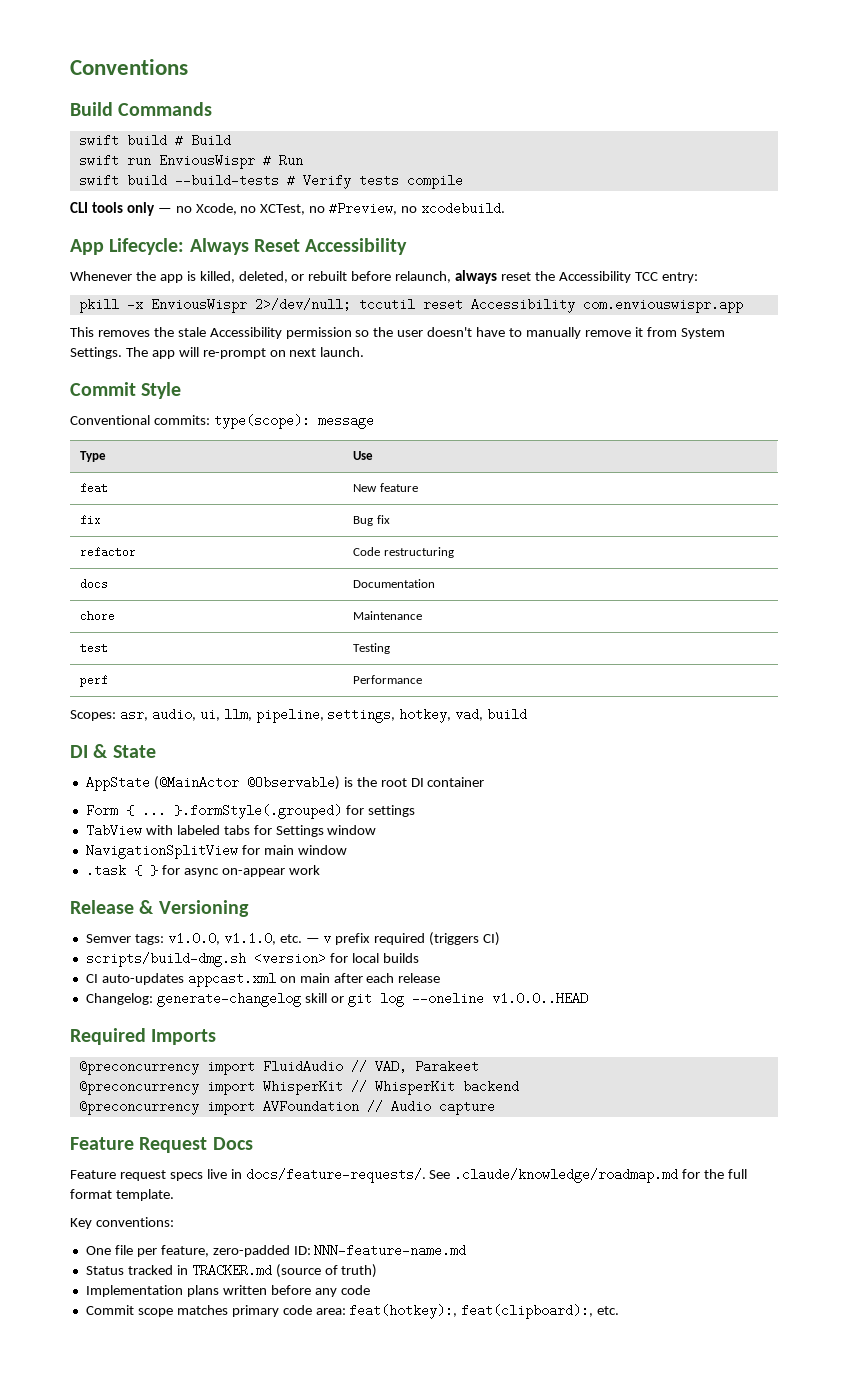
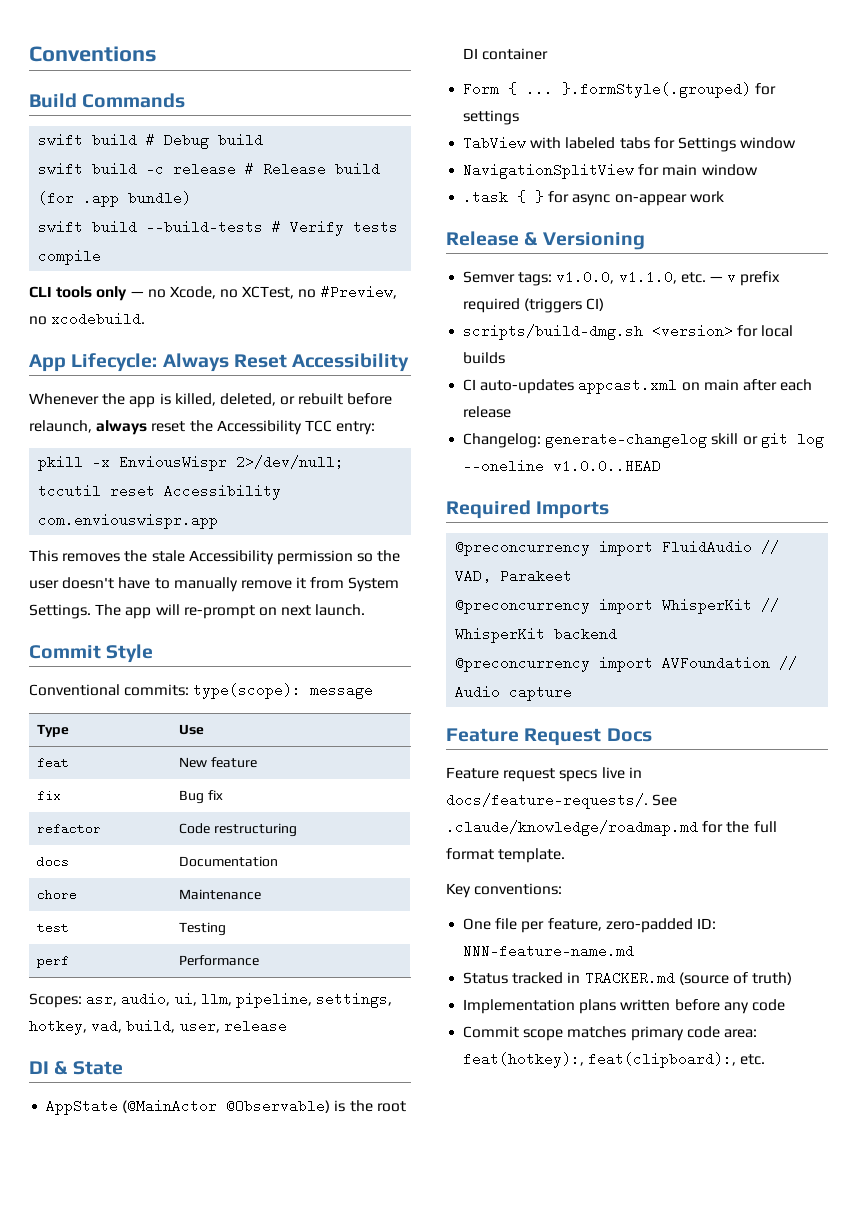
- swift build # Build
- swift run EnviousWispr # Run
+ swift build # Debug build
+ swift build -c release # Release build (for .app bundle)
- Scopes: asr, audio, ui, llm, pipeline, settings, hotkey, vad, build
+ Scopes: asr, audio, ui, llm, pipeline, settings, hotkey, vad, build, user, release

